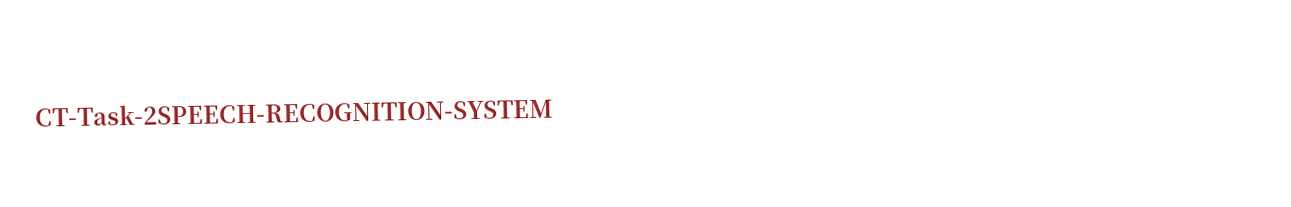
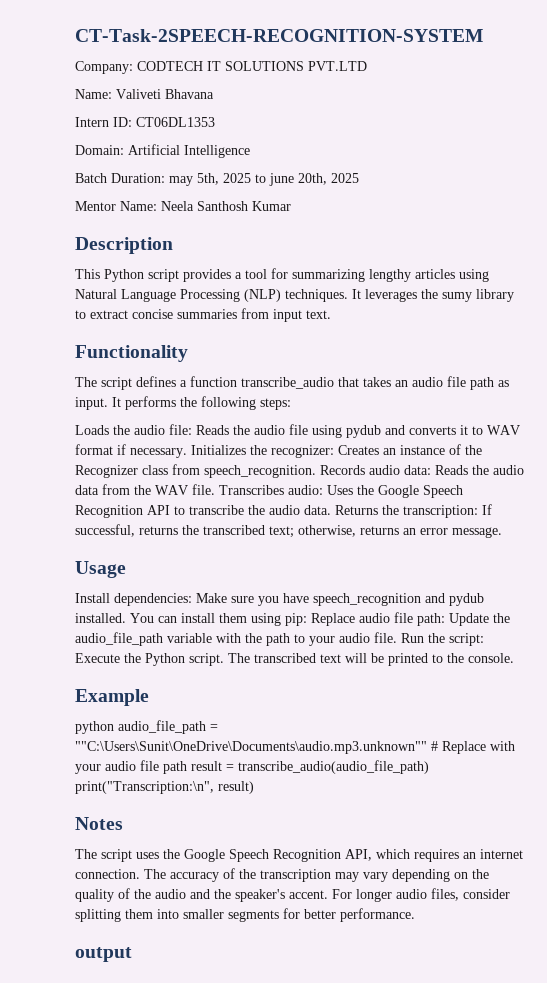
+ Company: CODTECH IT SOLUTIONS PVT.LTD
+ Name: Valiveti Bhavana
+ Intern ID: CT06DL1353
+ Domain: Artificial Intelligence
+ Batch Duration: may 5th, 2025 to june 20th, 2025
+ Mentor Name: Neela Santhosh Kumar
+ Description
+ This Python script provides a tool for summarizing lengthy articles using Natural Language Processing (NLP) techniques. It leverages the sumy library to extract concise summaries from input text.
+ Functionality
+ The script defines a function transcribe_audio that takes an audio file path as input. It performs the following steps:
+ Loads the audio file: Reads the audio file using pydub and converts it to WAV format if necessary. Initializes the recognizer: Creates an instance of the Recognizer class from speech_recognition. Records audio data: Reads the audio data from the WAV file. Transcribes audio: Uses the Google Speech Recognition API to transcribe the audio data. Returns the transcription: If successful, returns the transcribed text; otherwise, returns an error message.
+ Usage
+ Install dependencies: Make sure you have speech_recognition and pydub installed. You can install them using pip: Replace audio file path: Update the audio_file_path variable with the path to your audio file. Run the script: Execute the Python script. The transcribed text will be printed to the console.
+ Example
+ python audio_file_path = ""C:\Users\Sunit\OneDrive\Documents\audio.mp3.unknown"" # Replace with your audio file path result = transcribe_audio(audio_file_path) print("Transcription:\n", result)
+ Notes
+ The script uses the Google Speech Recognition API, which requires an internet connection. The accuracy of the transcription may vary depending on the quality of the audio and the speaker's accent. For longer audio files, consider splitting them into smaller segments for better performance.
+ output

